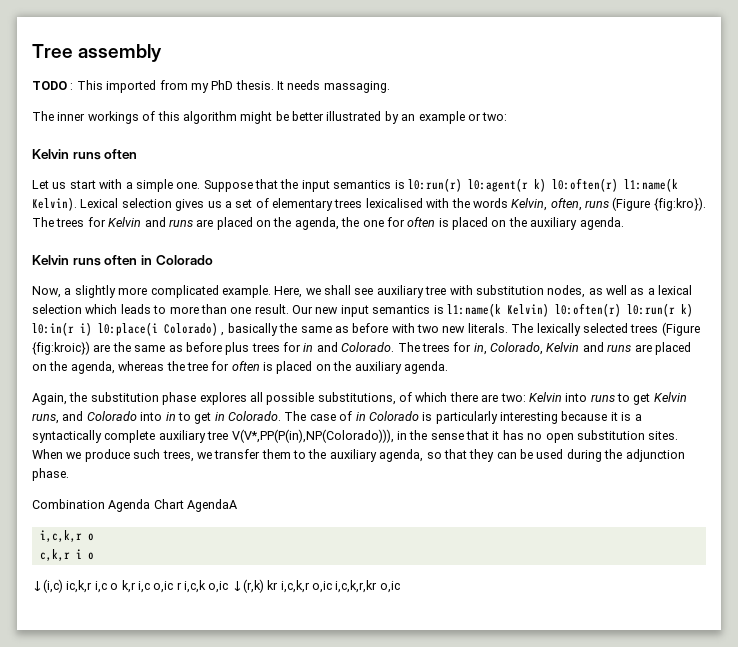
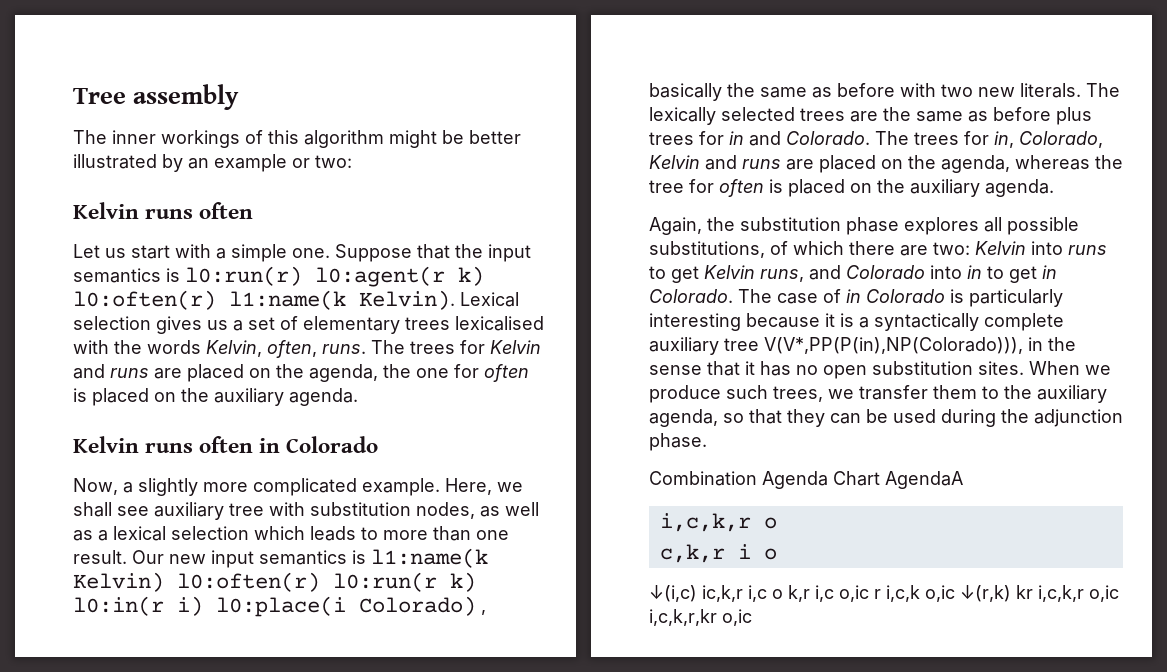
- TODO : This imported from my PhD thesis. It needs massaging.
- Lexical selection gives us a set of elementary trees lexicalised with the words Kelvin, often, runs (Figure {fig:kro}).
+ Lexical selection gives us a set of elementary trees lexicalised with the words Kelvin, often, runs.
- The lexically selected trees (Figure {fig:kroic}) are the same as before plus trees for in and Colorado.
+ The lexically selected trees are the same as before plus trees for in and Colorado.

